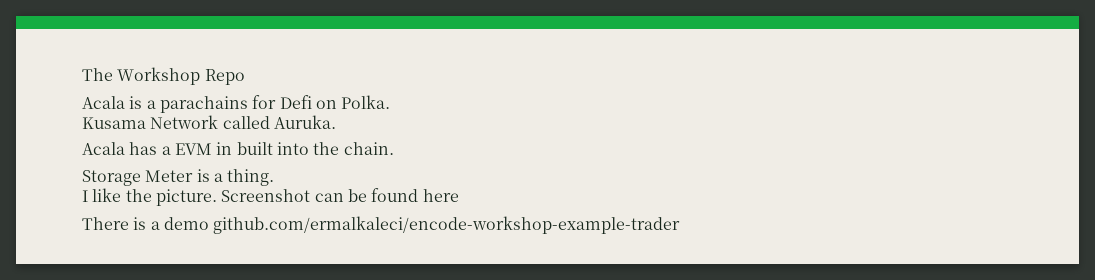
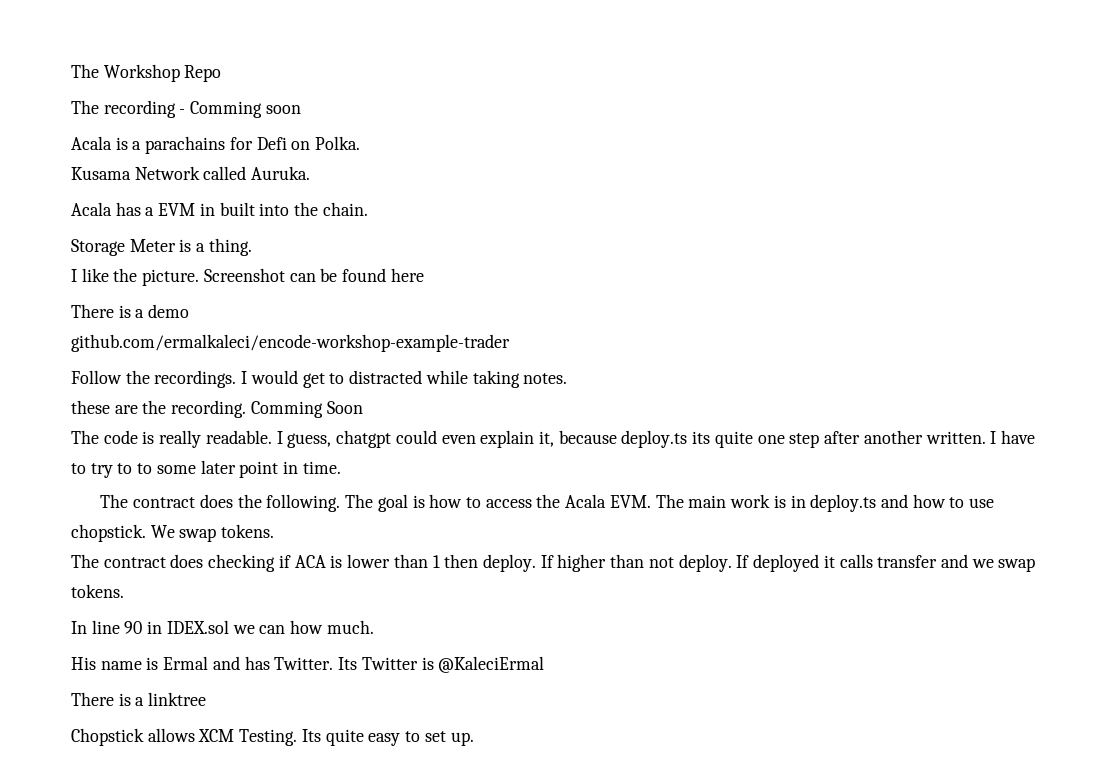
+ The recording - Comming soon
- There is a demo github.com/ermalkaleci/encode-workshop-example-trader
+ There is a demo
+ github.com/ermalkaleci/encode-workshop-example-trader
+ Follow the recordings. I would get to distracted while taking notes.
+ these are the recording. Comming Soon
+ The code is really readable. I guess, chatgpt could even explain it, because deploy.ts its quite one step after another written. I have to try to to some later point in time.
+ The contract does the following. The goal is how to access the Acala EVM. The main work is in deploy.ts and how to use chopstick. We swap tokens.
+ The contract does checking if ACA is lower than 1 then deploy. If higher than not deploy. If deployed it calls transfer and we swap tokens.
+ In line 90 in IDEX.sol we can how much.
+ His name is Ermal and has Twitter. Its Twitter is @KaleciErmal
+ There is a linktree
+ Chopstick allows XCM Testing. Its quite easy to set up.

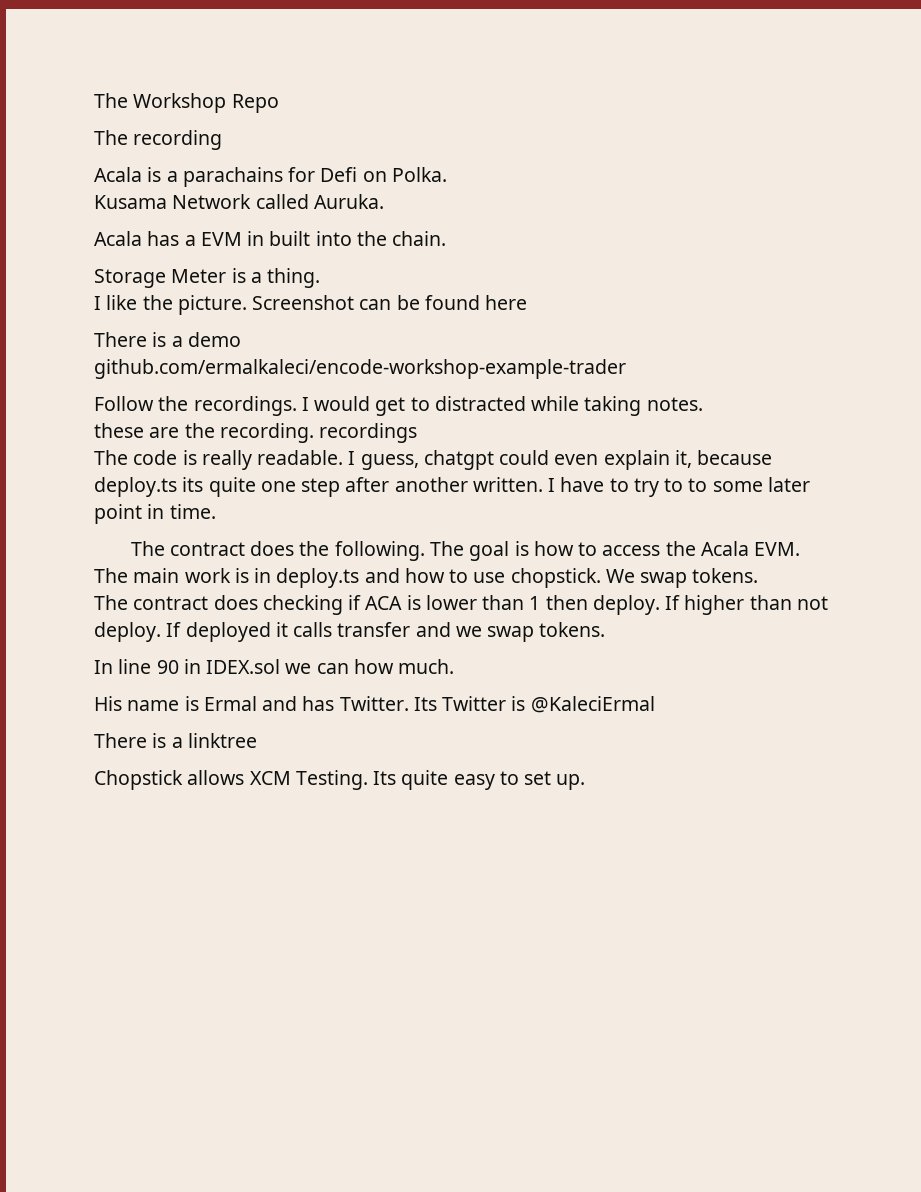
- The recording - Comming soon
+ The recording
- these are the recording. Comming Soon
+ these are the recording. recordings

